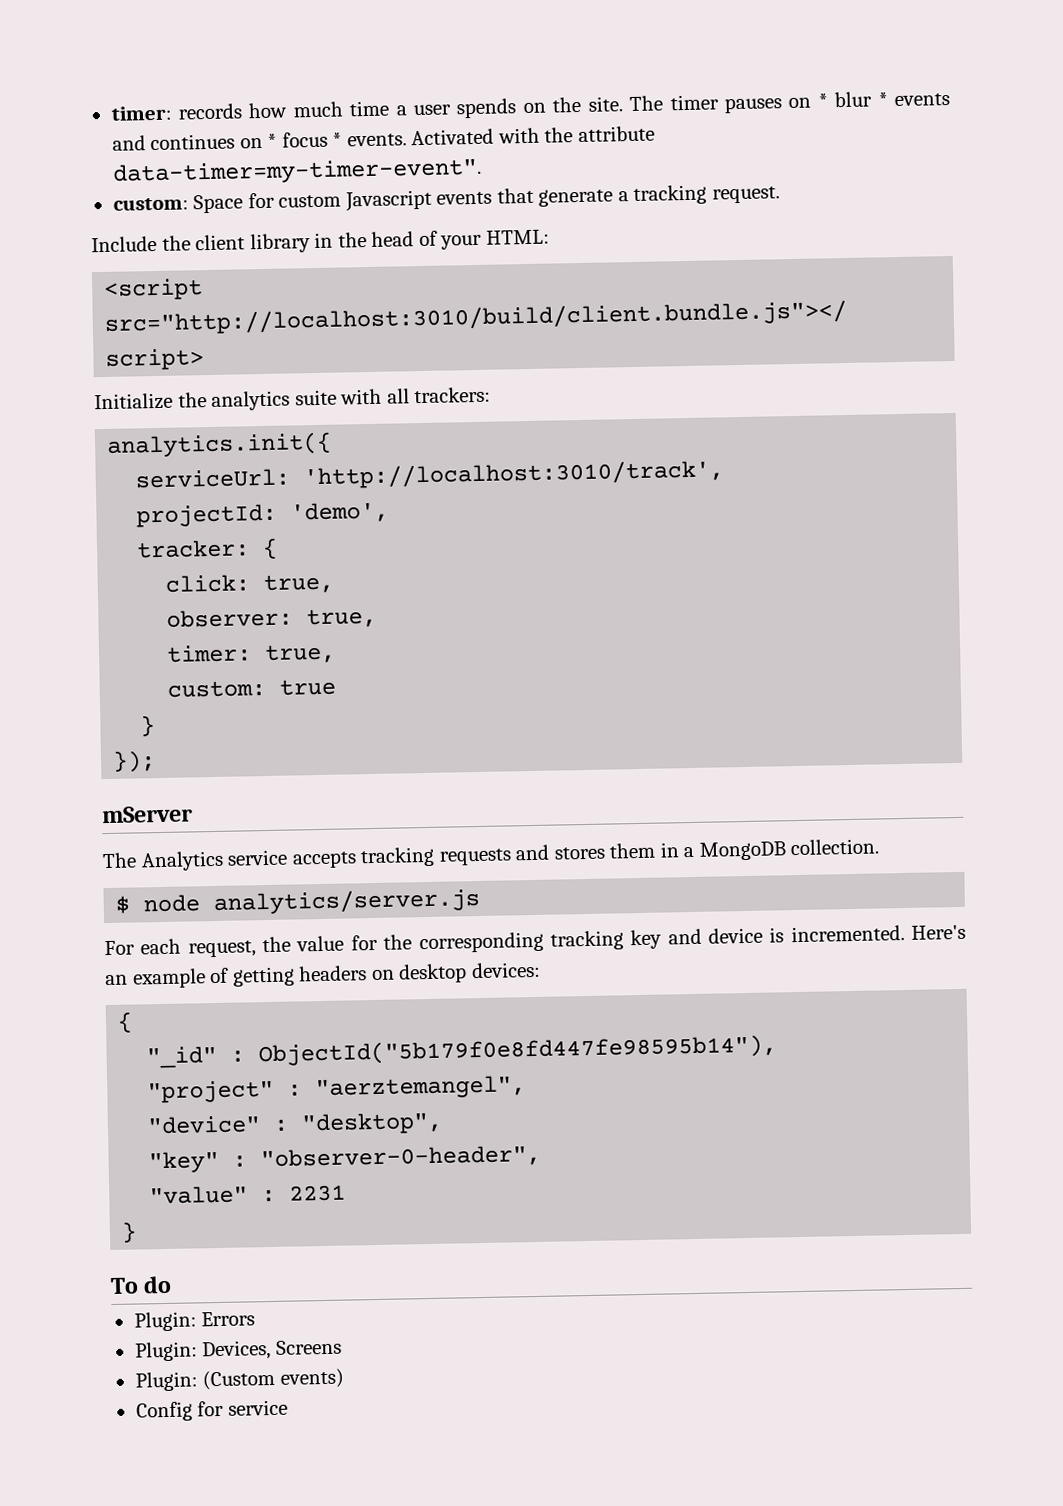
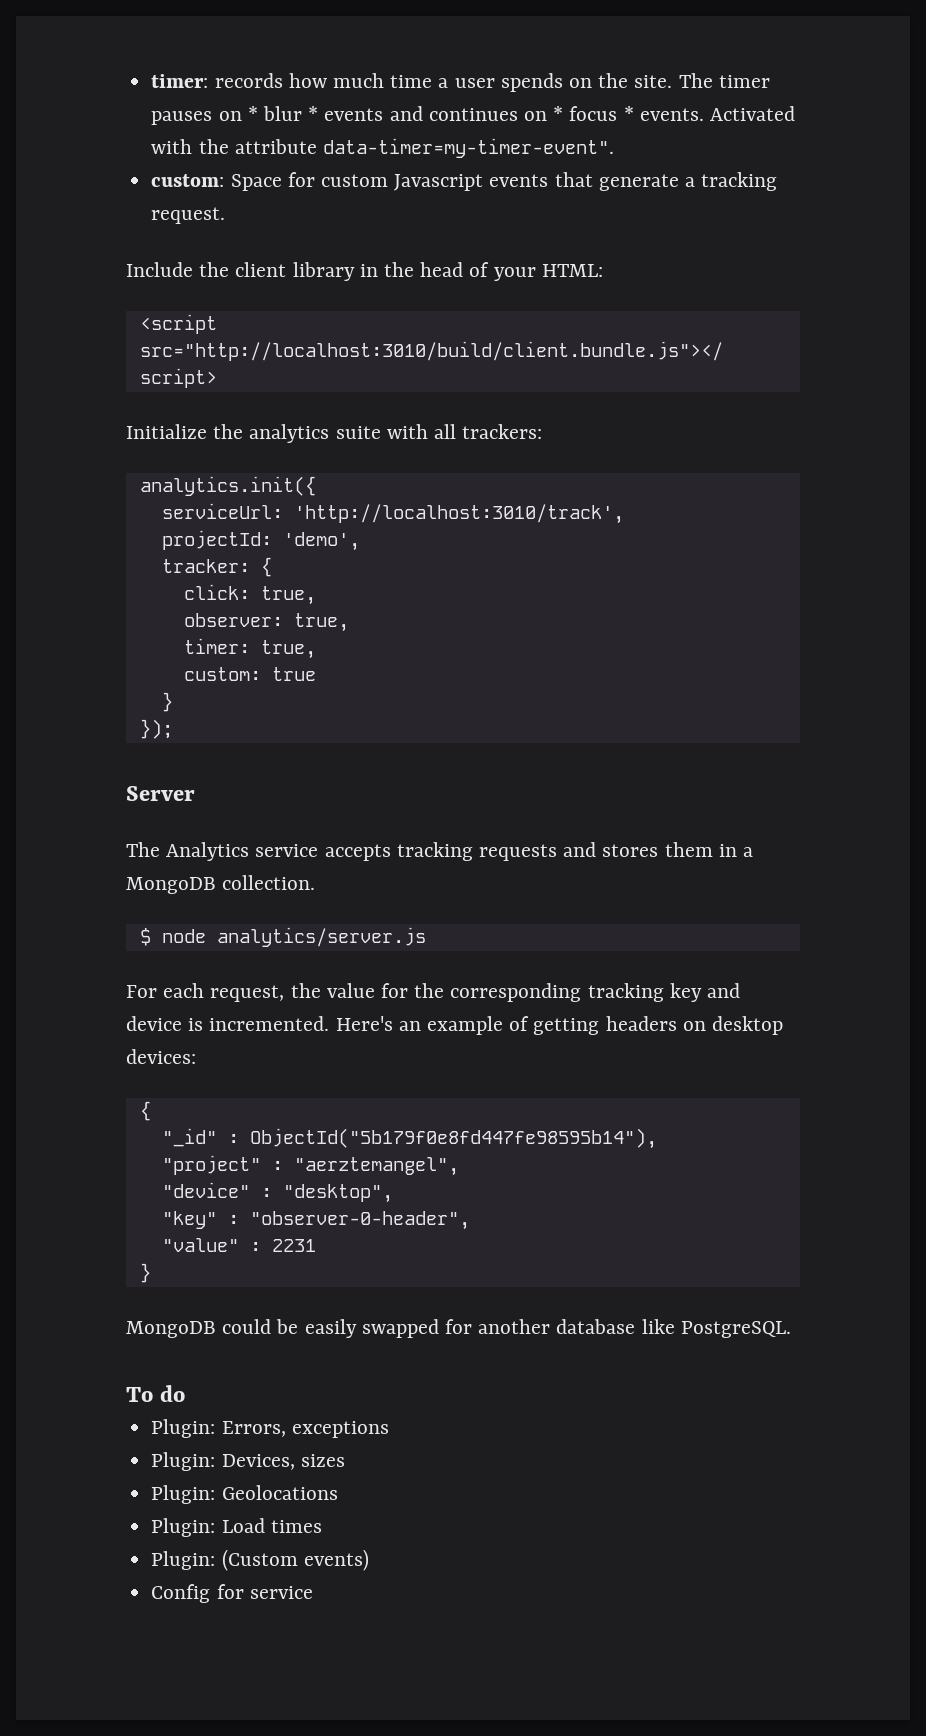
- mServer
+ Server
+ MongoDB could be easily swapped for another database like PostgreSQL.
- Plugin: Errors
+ Plugin: Errors, exceptions
- Plugin: Devices, Screens
+ Plugin: Devices, sizes
+ Plugin: Geolocations
+ Plugin: Load times

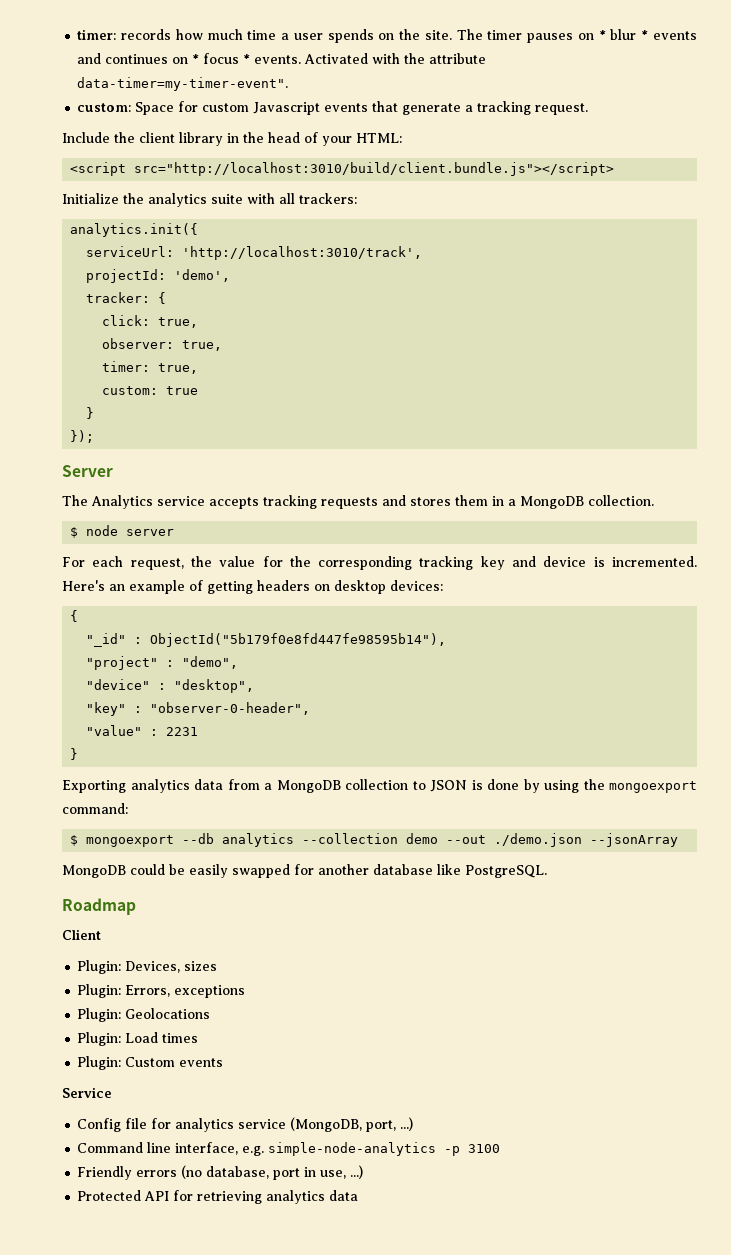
- $ node analytics/server.js
+ $ node server
- "project" : "aerztemangel",
+ "project" : "demo",
+ Exporting analytics data from a MongoDB collection to JSON is done by using the mongoexport command:
+ $ mongoexport --db analytics --collection demo --out ./demo.json --jsonArray
- To do
+ Roadmap
+ Client
+ Plugin: Devices, sizes
- Plugin: Devices, sizes
- Plugin: (Custom events)
- Config for service
+ Plugin: Custom events
+ Service
+ Config file for analytics service (MongoDB, port, ...)
+ Command line interface, e.g. simple-node-analytics -p 3100
+ Friendly errors (no database, port in use, ...)
+ Protected API for retrieving analytics data

